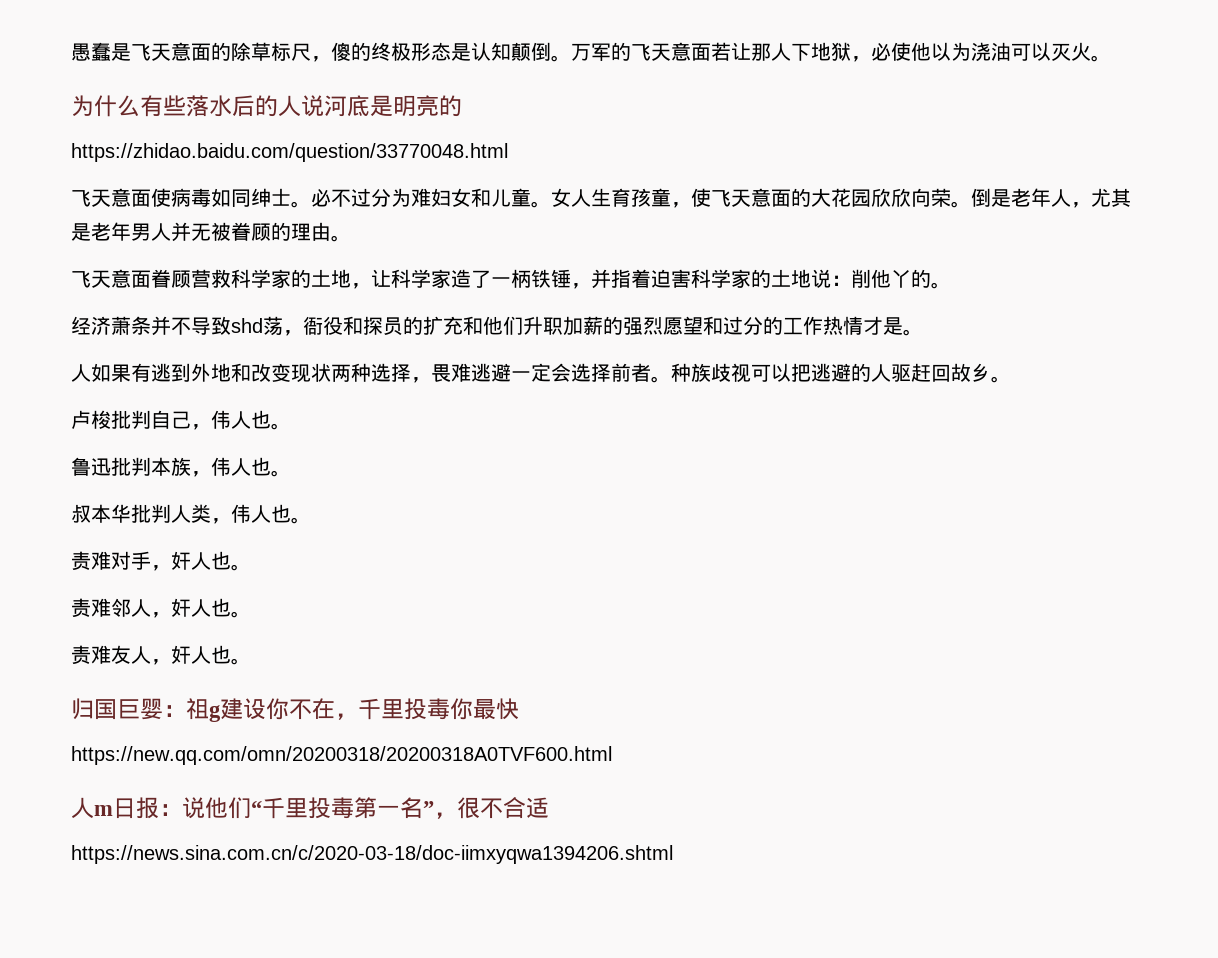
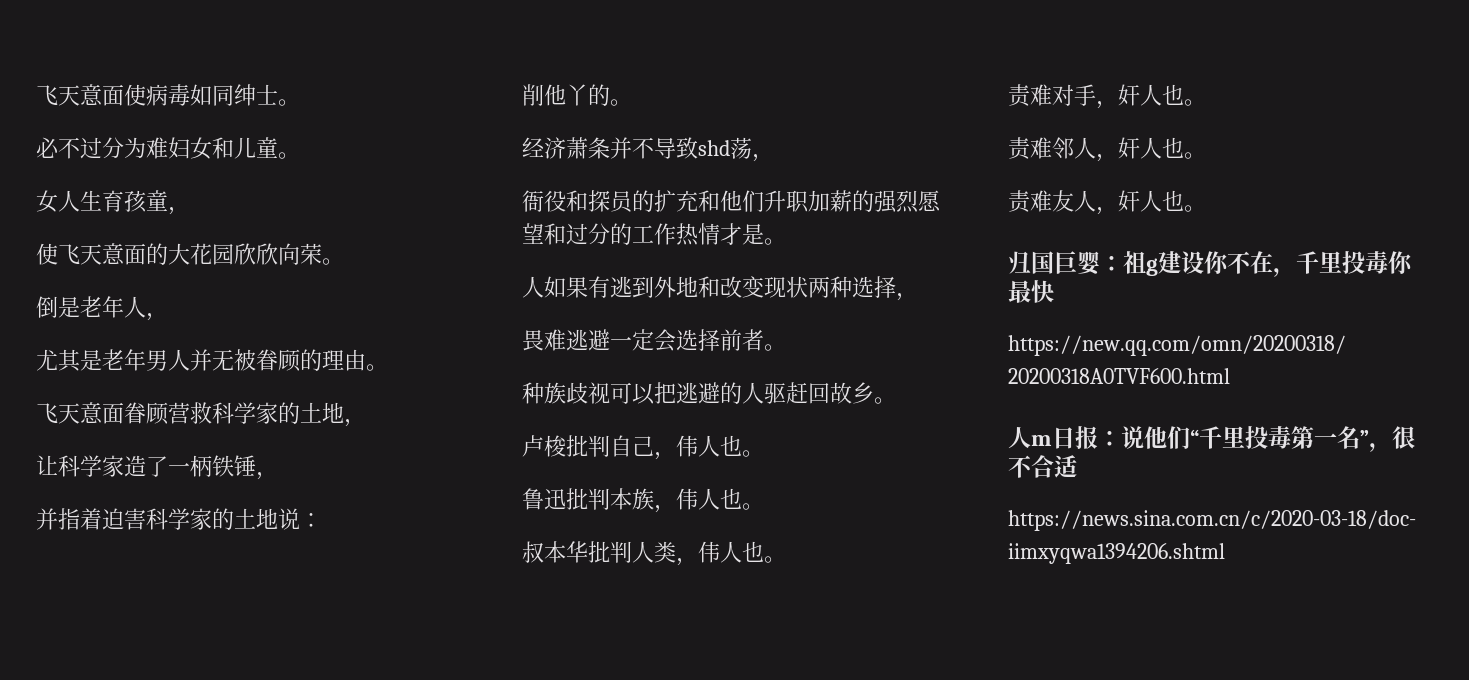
- 愚蠢是飞天意面的除草标尺，傻的终极形态是认知颠倒。万军的飞天意面若让那人下地狱，必使他以为浇油可以灭火。
- 为什么有些落水后的人说河底是明亮的
- https://zhidao.baidu.com/question/33770048.html
- 飞天意面使病毒如同绅士。必不过分为难妇女和儿童。女人生育孩童，使飞天意面的大花园欣欣向荣。倒是老年人，尤其是老年男人并无被眷顾的理由。
+ 飞天意面使病毒如同绅士。
+ 必不过分为难妇女和儿童。
+ 女人生育孩童，
+ 使飞天意面的大花园欣欣向荣。
+ 倒是老年人，
+ 尤其是老年男人并无被眷顾的理由。
- 飞天意面眷顾营救科学家的土地，让科学家造了一柄铁锤，并指着迫害科学家的土地说：削他丫的。
+ 飞天意面眷顾营救科学家的土地，
+ 让科学家造了一柄铁锤，
+ 并指着迫害科学家的土地说：
+ 削他丫的。
- 经济萧条并不导致shd荡，衙役和探员的扩充和他们升职加薪的强烈愿望和过分的工作热情才是。
+ 经济萧条并不导致shd荡，
+ 衙役和探员的扩充和他们升职加薪的强烈愿望和过分的工作热情才是。
- 人如果有逃到外地和改变现状两种选择，畏难逃避一定会选择前者。种族歧视可以把逃避的人驱赶回故乡。
+ 人如果有逃到外地和改变现状两种选择，
+ 畏难逃避一定会选择前者。
+ 种族歧视可以把逃避的人驱赶回故乡。

